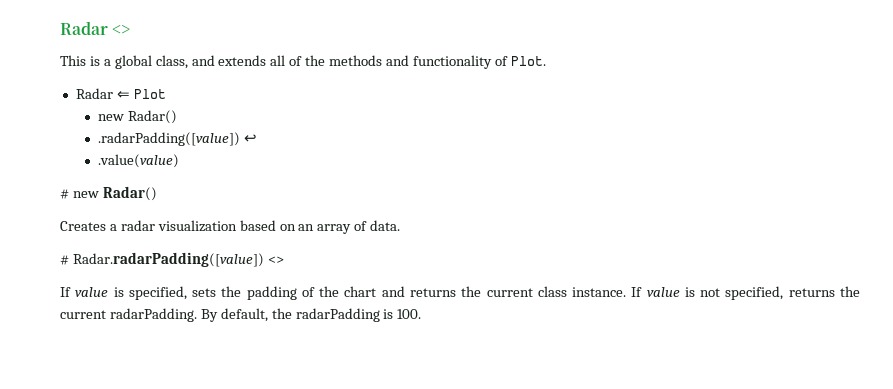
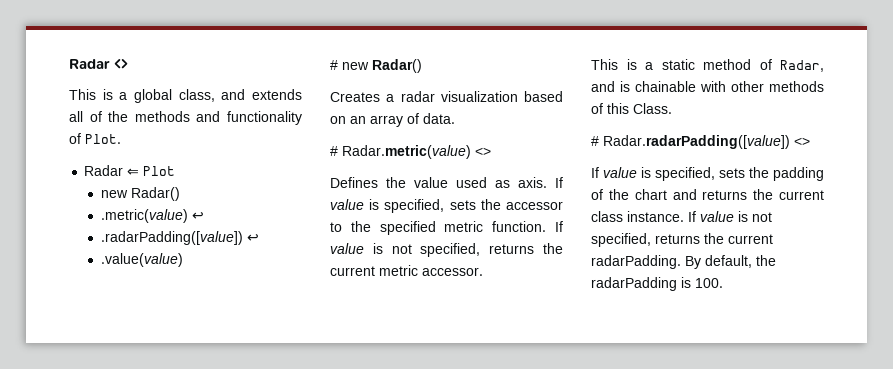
+ .metric(value) ↩
+ # Radar.metric(value) <>
+ Defines the value used as axis. If value is specified, sets the accessor to the specified metric function. If value is not specified, returns the current metric accessor.
+ This is a static method of Radar, and is chainable with other methods of this Class.

